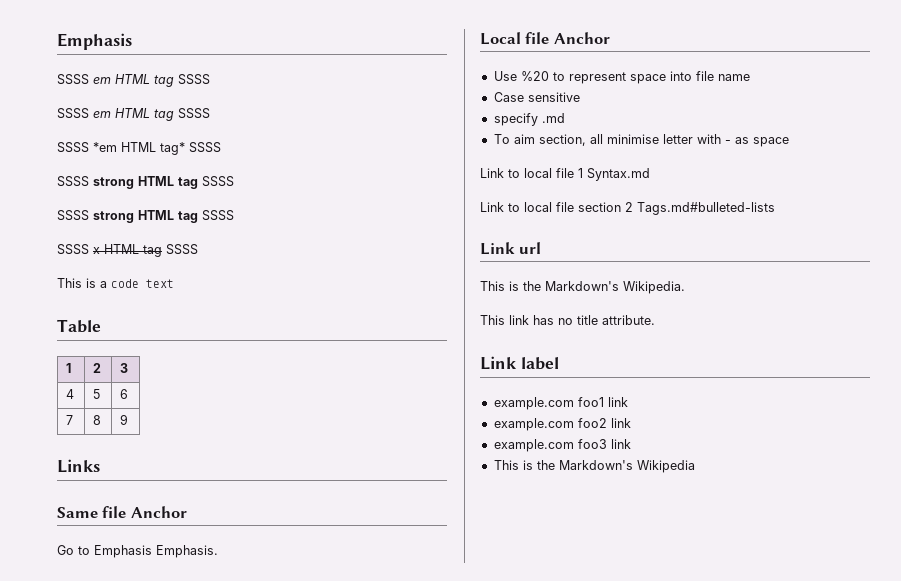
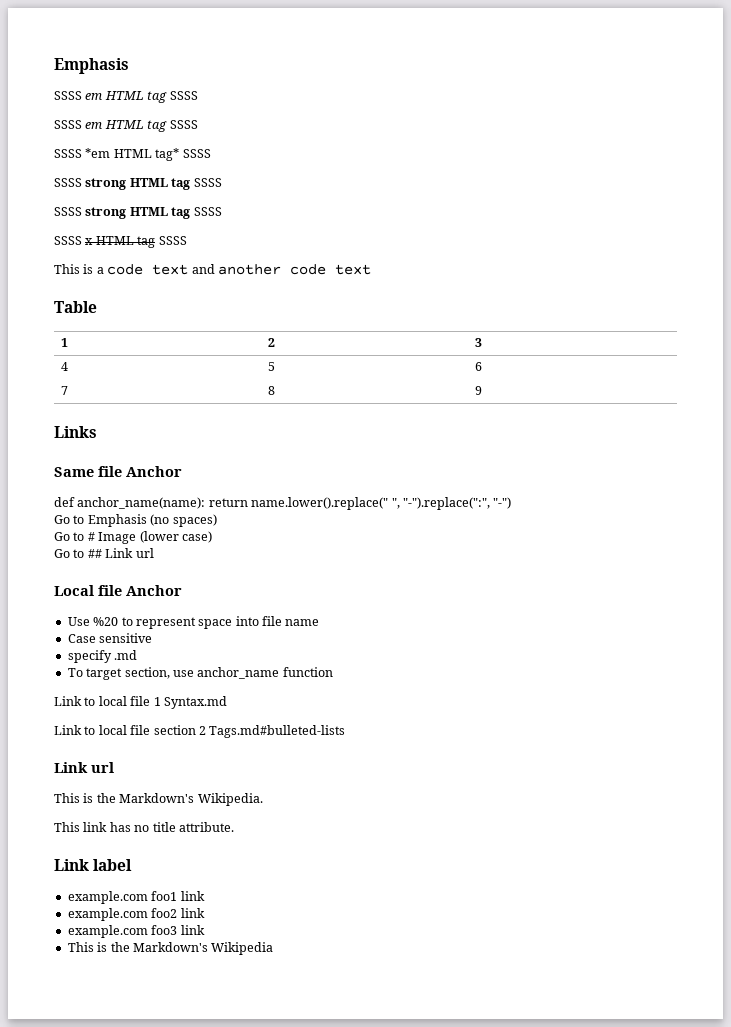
- This is a code text
+ This is a code text and another code text
- Go to Emphasis Emphasis.
+ def anchor_name(name): return name.lower().replace(" ", "-").replace(":", "-")
+ Go to Emphasis (no spaces)
+ Go to # Image (lower case)
+ Go to ## Link url
- To aim section, all minimise letter with - as space
+ To target section, use anchor_name function

